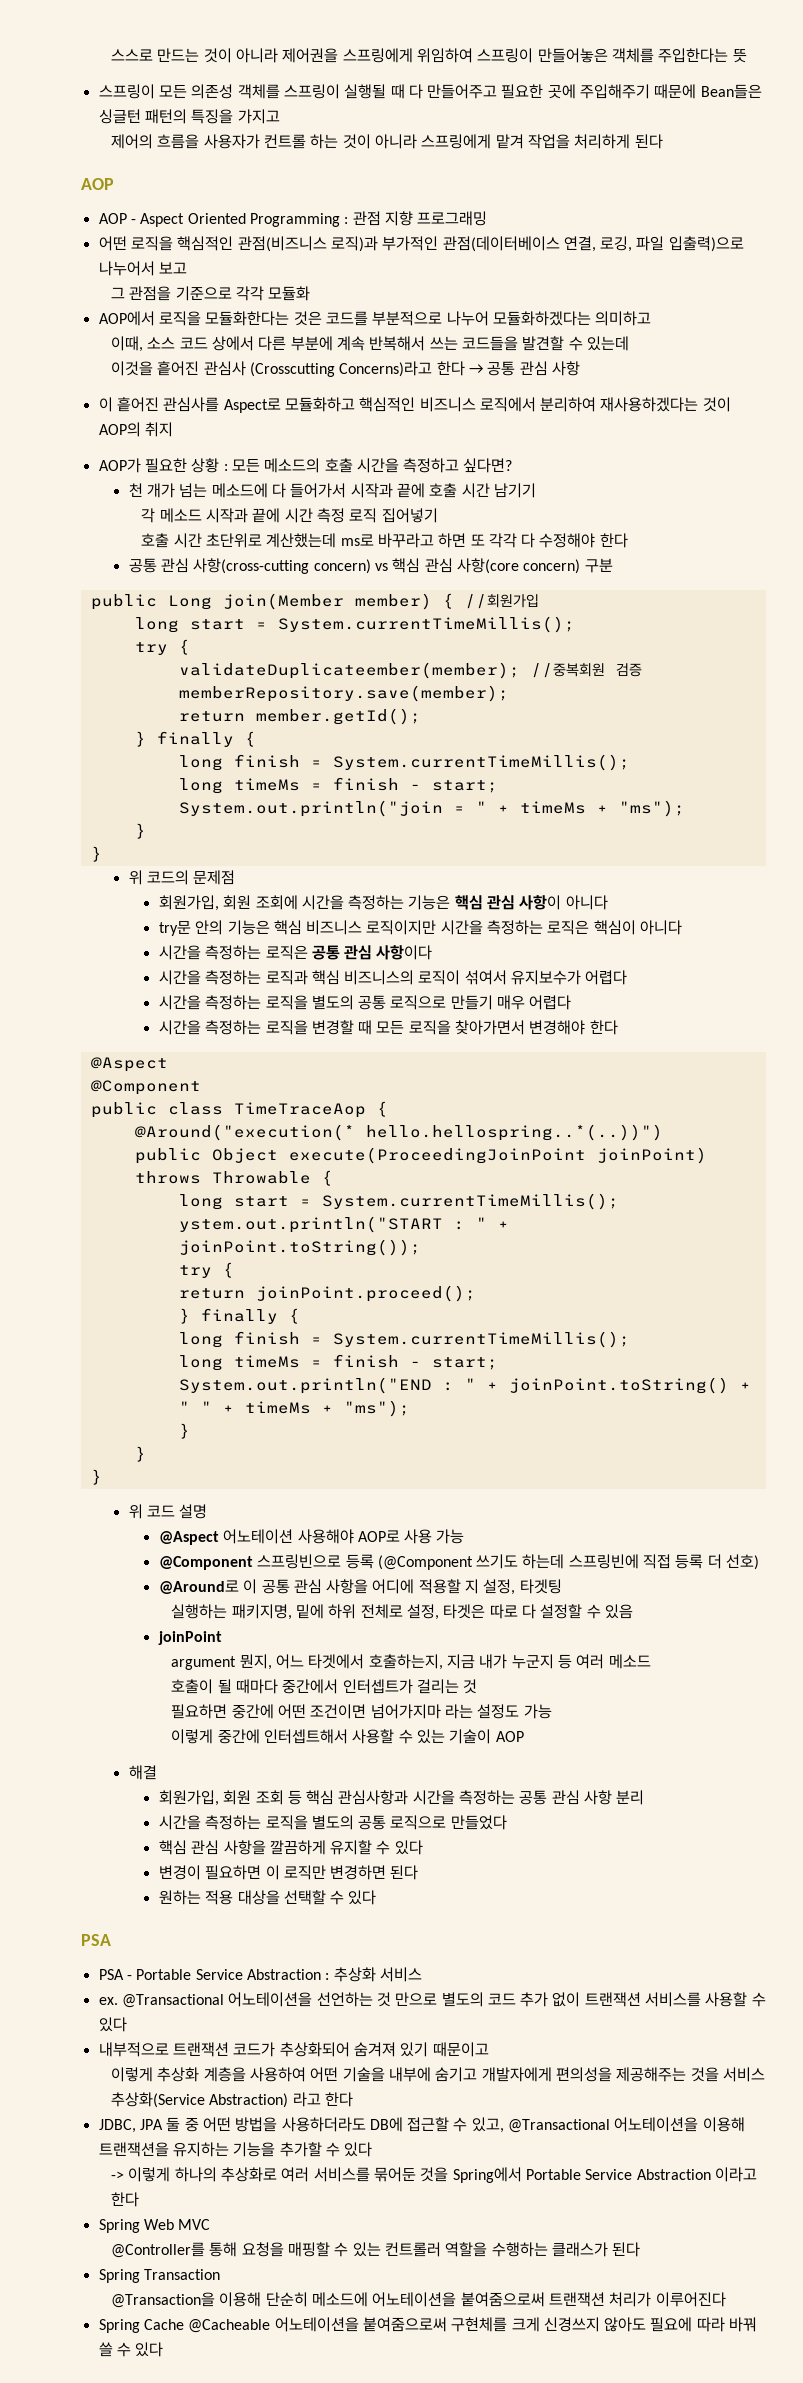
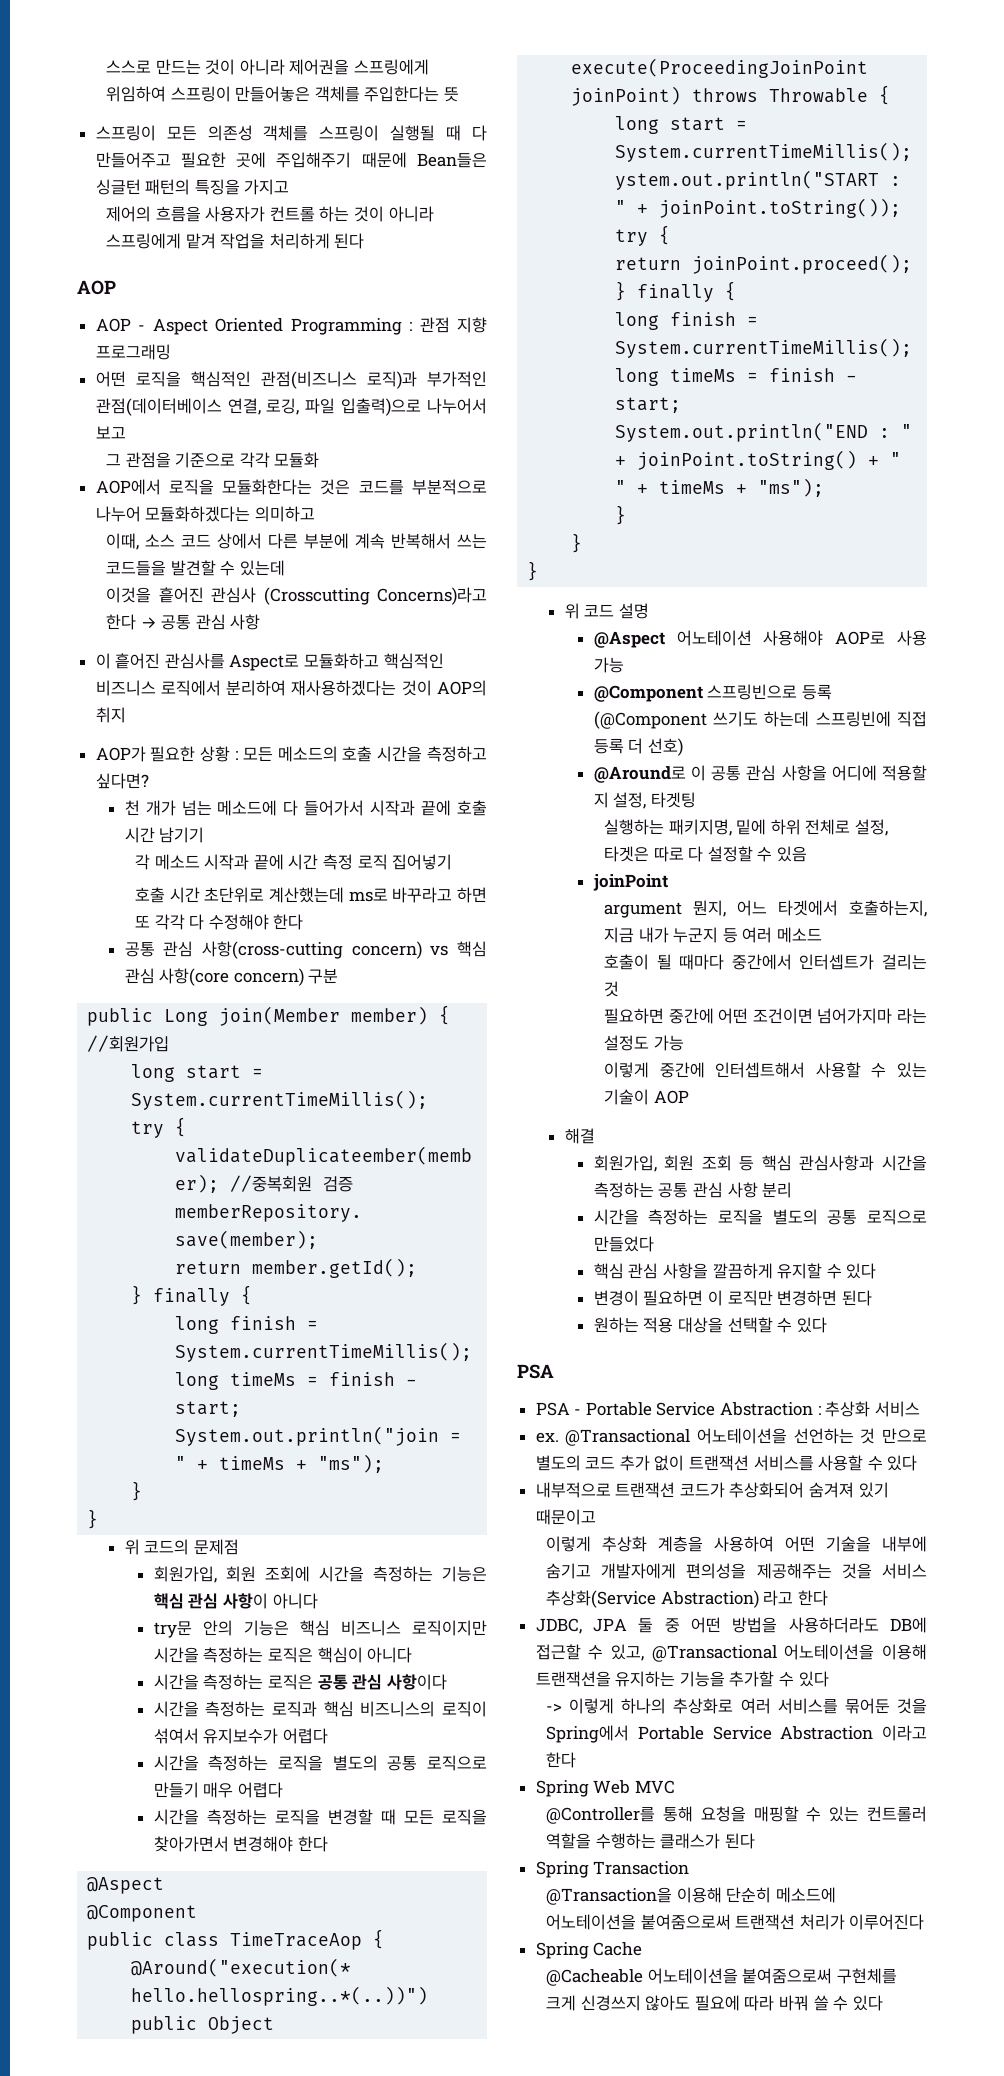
- Spring Cache @Cacheable 어노테이션을 붙여줌으로써 구현체를 크게 신경쓰지 않아도 필요에 따라 바꿔 쓸 수 있다
+ Spring Cache
+ @Cacheable 어노테이션을 붙여줌으로써 구현체를 크게 신경쓰지 않아도 필요에 따라 바꿔 쓸 수 있다

